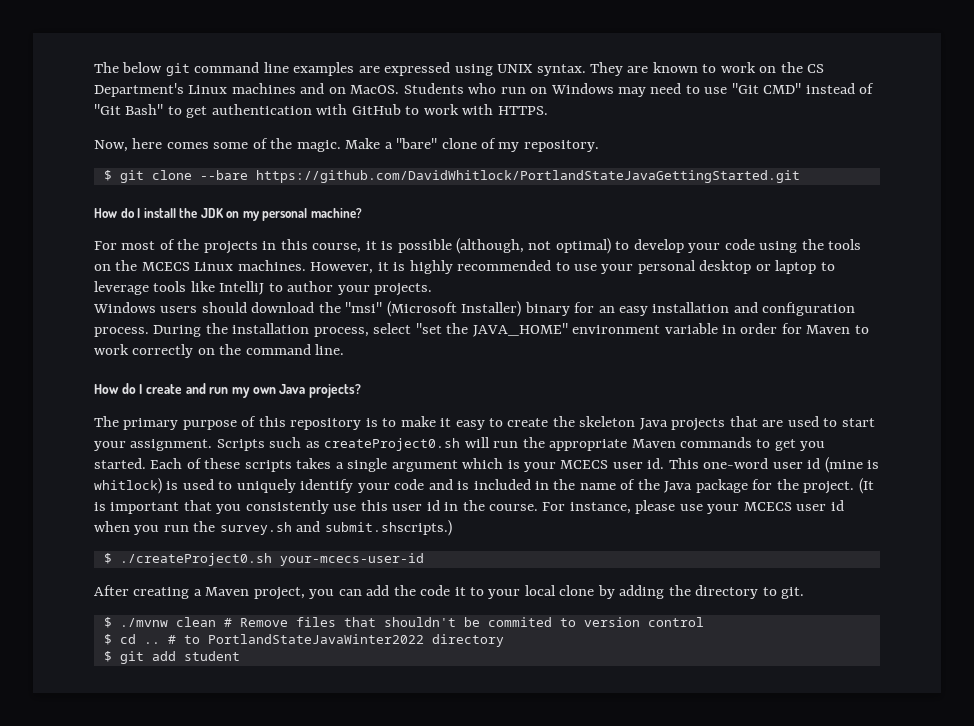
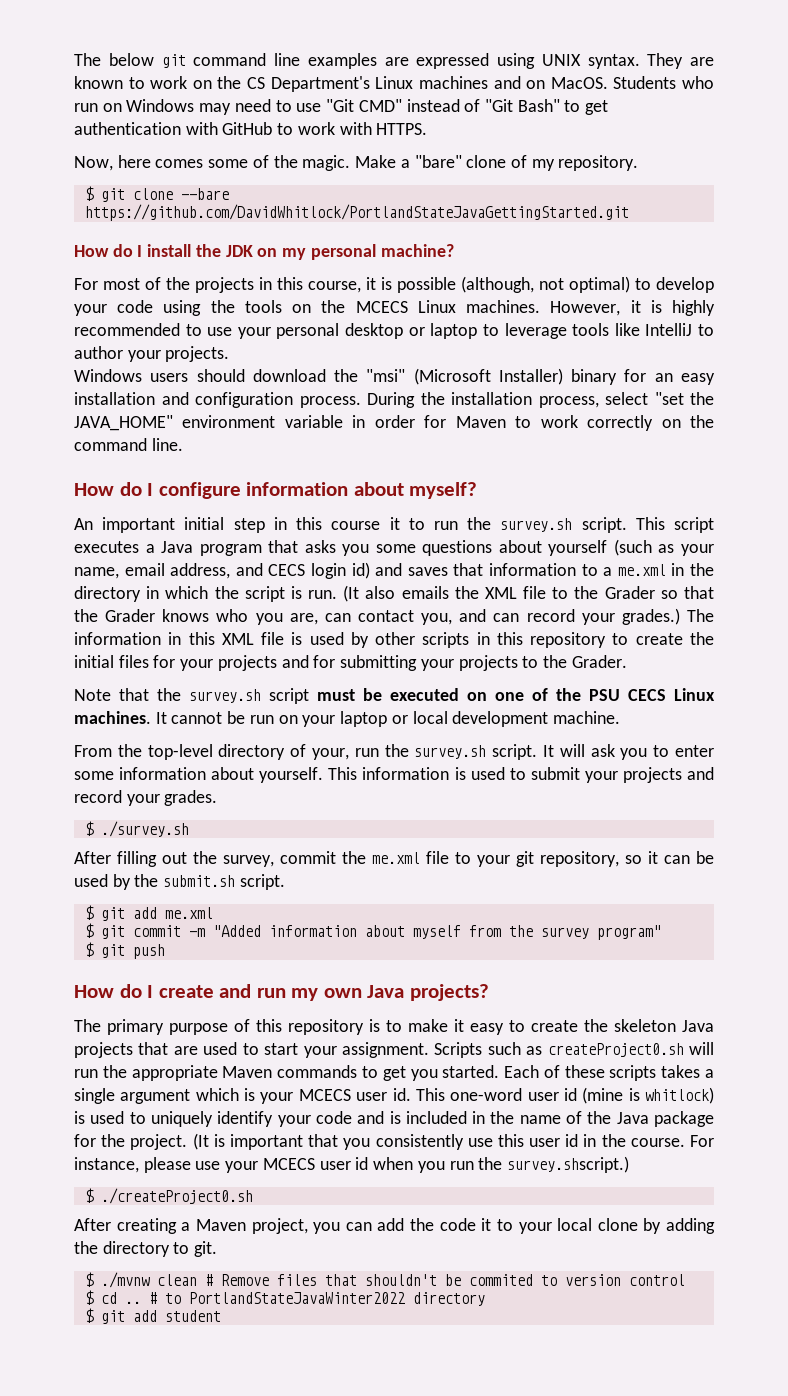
+ How do I configure information about myself?
+ An important initial step in this course it to run the survey.sh script. This script executes a Java program that asks you some questions about yourself (such as your name, email address, and CECS login id) and saves that information to a me.xml in the directory in which the script is run. (It also emails the XML file to the Grader so that the Grader knows who you are, can contact you, and can record your grades.) The information in this XML file is used by other scripts in this repository to create the initial files for your projects and for submitting your projects to the Grader.
+ Note that the survey.sh script must be executed on one of the PSU CECS Linux machines. It cannot be run on your laptop or local development machine.
+ From the top-level directory of your, run the survey.sh script. It will ask you to enter some information about yourself. This information is used to submit your projects and record your grades.
+ $ ./survey.sh
+ After filling out the survey, commit the me.xml file to your git repository, so it can be used by the submit.sh script.
+ $ git add me.xml
+ $ git commit -m "Added information about myself from the survey program"
+ $ git push
- For instance, please use your MCECS user id when you run the survey.sh and submit.shscripts.)
+ For instance, please use your MCECS user id when you run the survey.shscript.)
- $ ./createProject0.sh your-mcecs-user-id
+ $ ./createProject0.sh

